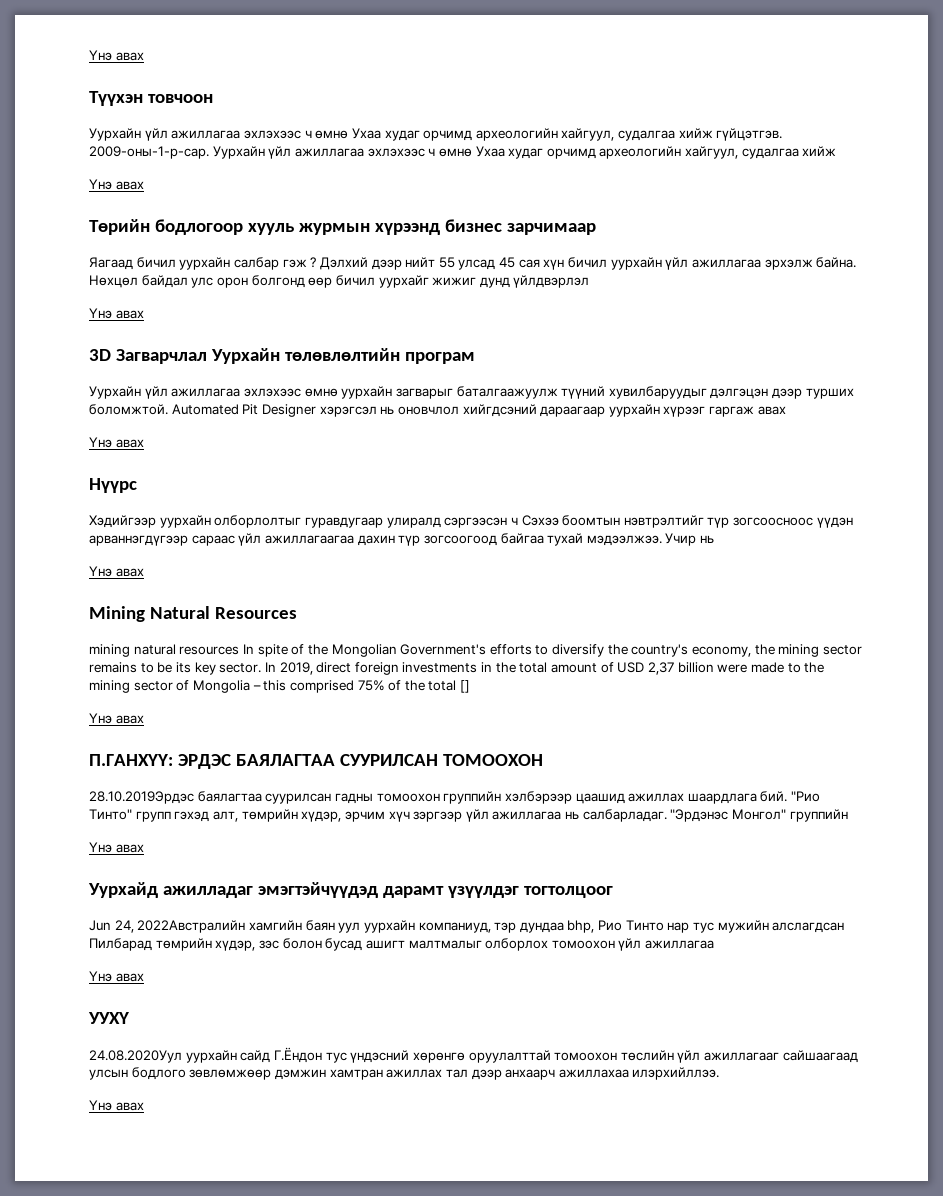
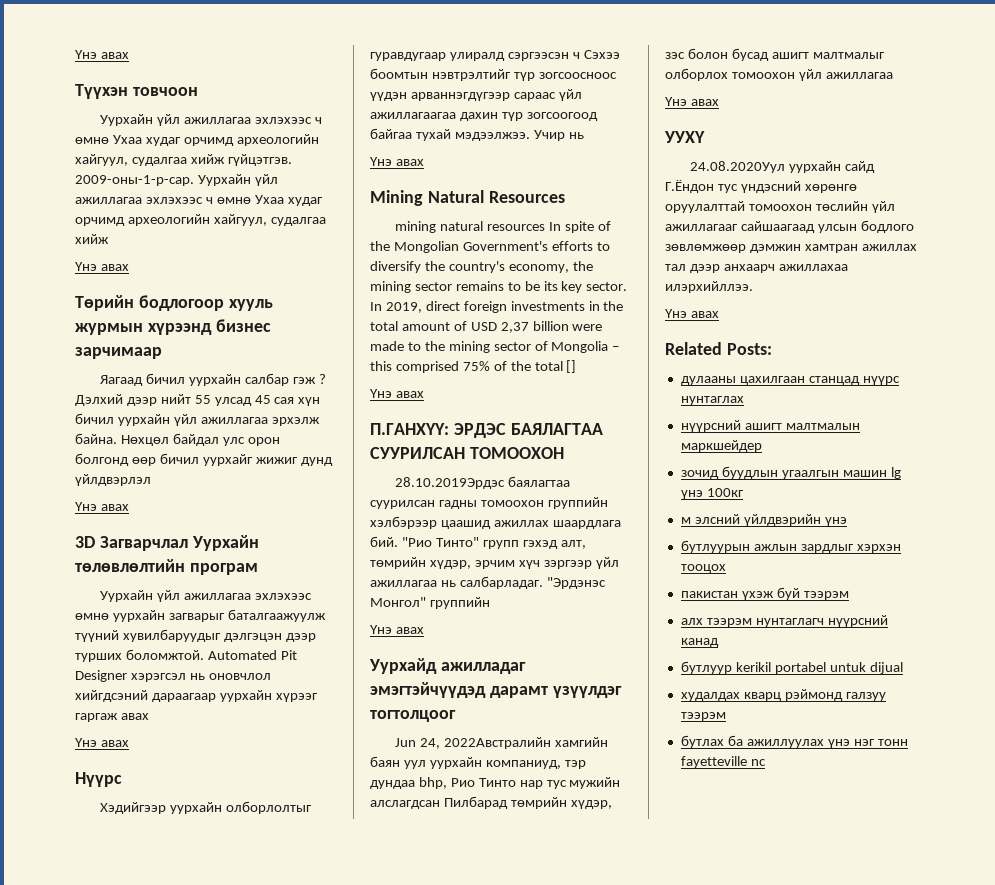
+ Related Posts:
+ дулааны цахилгаан станцад нүүрс нунтаглах
+ нүүрсний ашигт малтмалын маркшейдер
+ зочид буудлын угаалгын машин lg үнэ 100кг
+ м элсний үйлдвэрийн үнэ
+ бутлуурын ажлын зардлыг хэрхэн тооцох
+ пакистан үхэж буй тээрэм
+ алх тээрэм нунтаглагч нүүрсний канад
+ бутлуур kerikil portabel untuk dijual
+ худалдах кварц рэймонд галзуу тээрэм
+ бутлах ба ажиллуулах үнэ нэг тонн fayetteville nc

